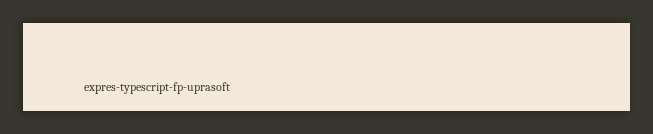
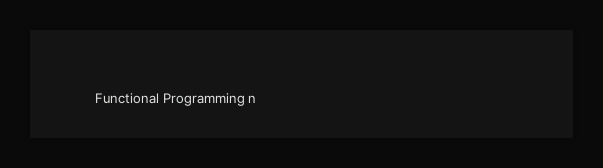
- expres-typescript-fp-uprasoft
+ Functional Programming n

